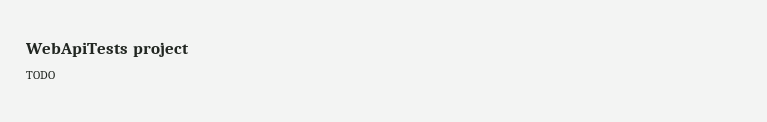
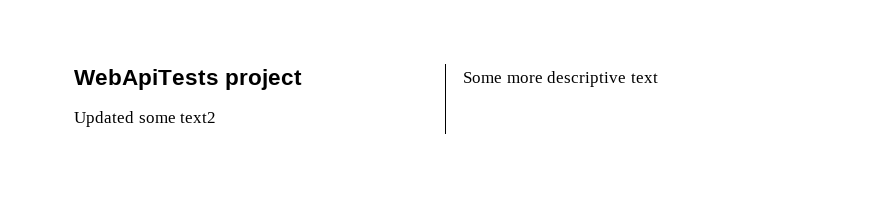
- TODO
+ Updated some text2
+ Some more descriptive text

